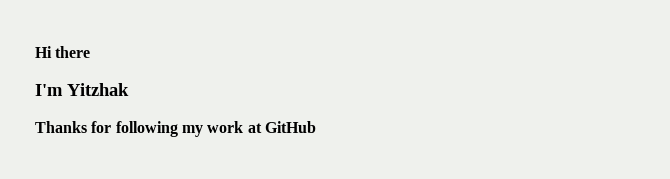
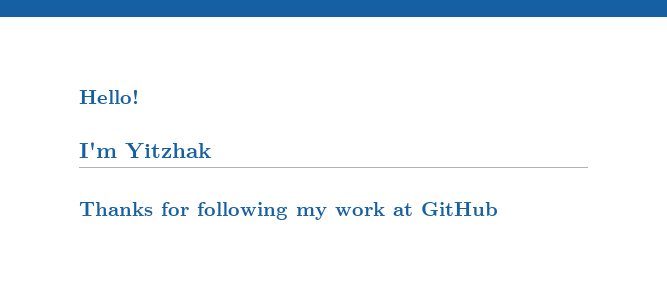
- Hi there
+ Hello!

